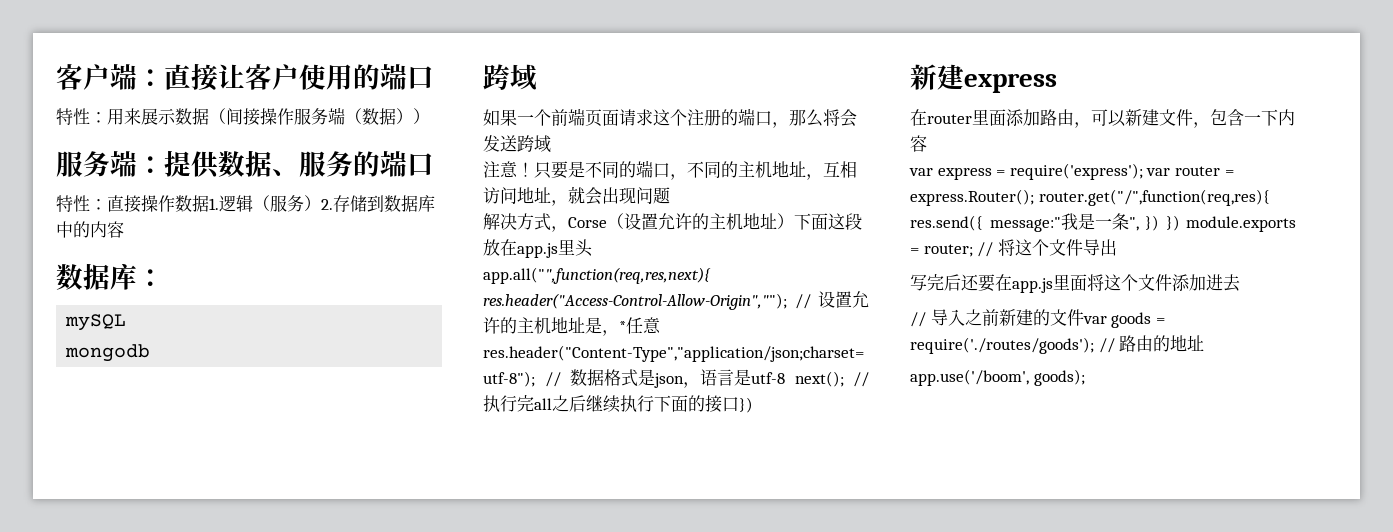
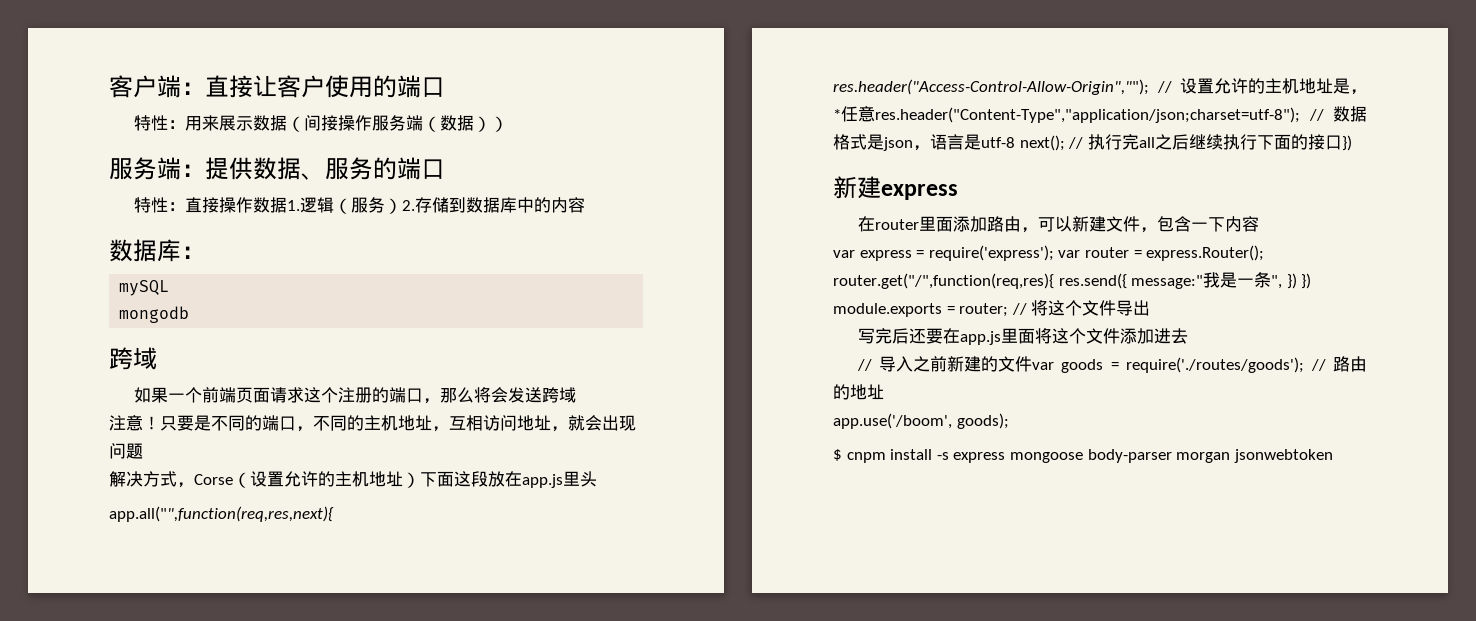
+ $ cnpm install -s express mongoose body-parser morgan jsonwebtoken

